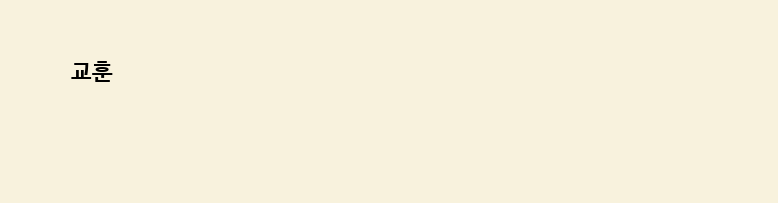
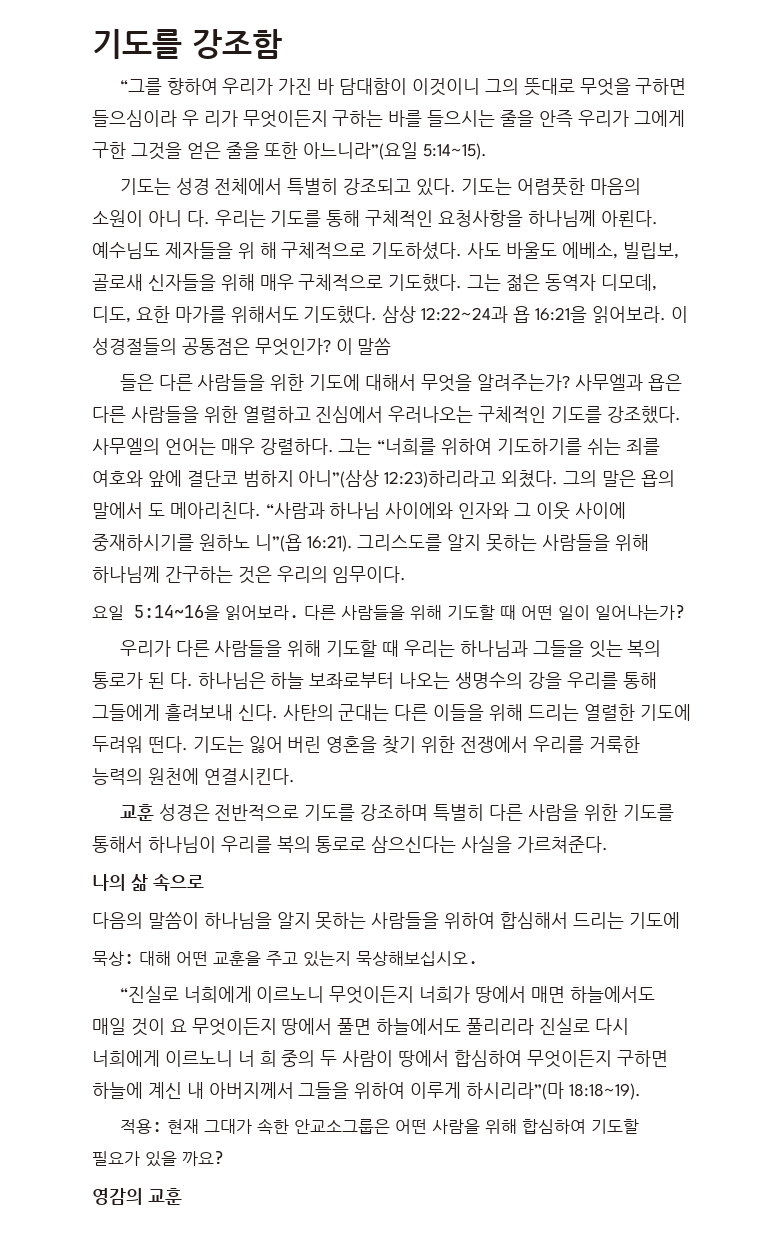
- 교훈
+ 기도를 강조함
+ “그를 향하여 우리가 가진 바 담대함이 이것이니 그의 뜻대로 무엇을 구하면 들으심이라 우 리가 무엇이든지 구하는 바를 들으시는 줄을 안즉 우리가 그에게 구한 그것을 얻은 줄을 또한 아느니라”(요일 5:14~15).
+ 기도는 성경 전체에서 특별히 강조되고 있다. 기도는 어렴풋한 마음의 소원이 아니 다. 우리는 기도를 통해 구체적인 요청사항을 하나님께 아뢴다. 예수님도 제자들을 위 해 구체적으로 기도하셨다. 사도 바울도 에베소, 빌립보, 골로새 신자들을 위해 매우 구체적으로 기도했다. 그는 젊은 동역자 디모데, 디도, 요한 마가를 위해서도 기도했다. 삼상 12:22~24과 욥 16:21을 읽어보라. 이 성경절들의 공통점은 무엇인가? 이 말씀
+ 들은 다른 사람들을 위한 기도에 대해서 무엇을 알려주는가? 사무엘과 욥은 다른 사람들을 위한 열렬하고 진심에서 우러나오는 구체적인 기도를 강조했다. 사무엘의 언어는 매우 강렬하다. 그는 “너희를 위하여 기도하기를 쉬는 죄를 여호와 앞에 결단코 범하지 아니”(삼상 12:23)하리라고 외쳤다. 그의 말은 욥의 말에서 도 메아리친다. “사람과 하나님 사이에와 인자와 그 이웃 사이에 중재하시기를 원하노 니”(욥 16:21). 그리스도를 알지 못하는 사람들을 위해 하나님께 간구하는 것은 우리의 임무이다.
+ 요일 5:14~16을 읽어보라. 다른 사람들을 위해 기도할 때 어떤 일이 일어나는가?
+ 우리가 다른 사람들을 위해 기도할 때 우리는 하나님과 그들을 잇는 복의 통로가 된 다. 하나님은 하늘 보좌로부터 나오는 생명수의 강을 우리를 통해 그들에게 흘려보내 신다. 사탄의 군대는 다른 이들을 위해 드리는 열렬한 기도에 두려워 떤다. 기도는 잃어 버린 영혼을 찾기 위한 전쟁에서 우리를 거룩한 능력의 원천에 연결시킨다.
+ 교훈 성경은 전반적으로 기도를 강조하며 특별히 다른 사람을 위한 기도를 통해서 하나님이 우리를 복의 통로로 삼으신다는 사실을 가르쳐준다.
+ 나의 삶 속으로
+ 다음의 말씀이 하나님을 알지 못하는 사람들을 위하여 합심해서 드리는 기도에
+ 묵상: 대해 어떤 교훈을 주고 있는지 묵상해보십시오.
+ “진실로 너희에게 이르노니 무엇이든지 너희가 땅에서 매면 하늘에서도 매일 것이 요 무엇이든지 땅에서 풀면 하늘에서도 풀리리라 진실로 다시 너희에게 이르노니 너 희 중의 두 사람이 땅에서 합심하여 무엇이든지 구하면 하늘에 계신 내 아버지께서 그들을 위하여 이루게 하시리라”(마 18:18~19).
+ 적용: 현재 그대가 속한 안교소그룹은 어떤 사람을 위해 합심하여 기도할 필요가 있을 까요?
+ 영감의 교훈

